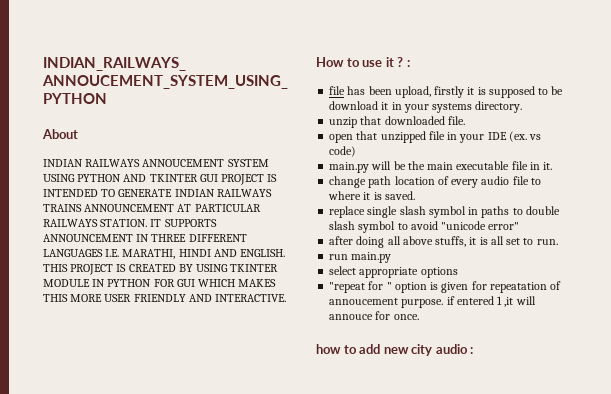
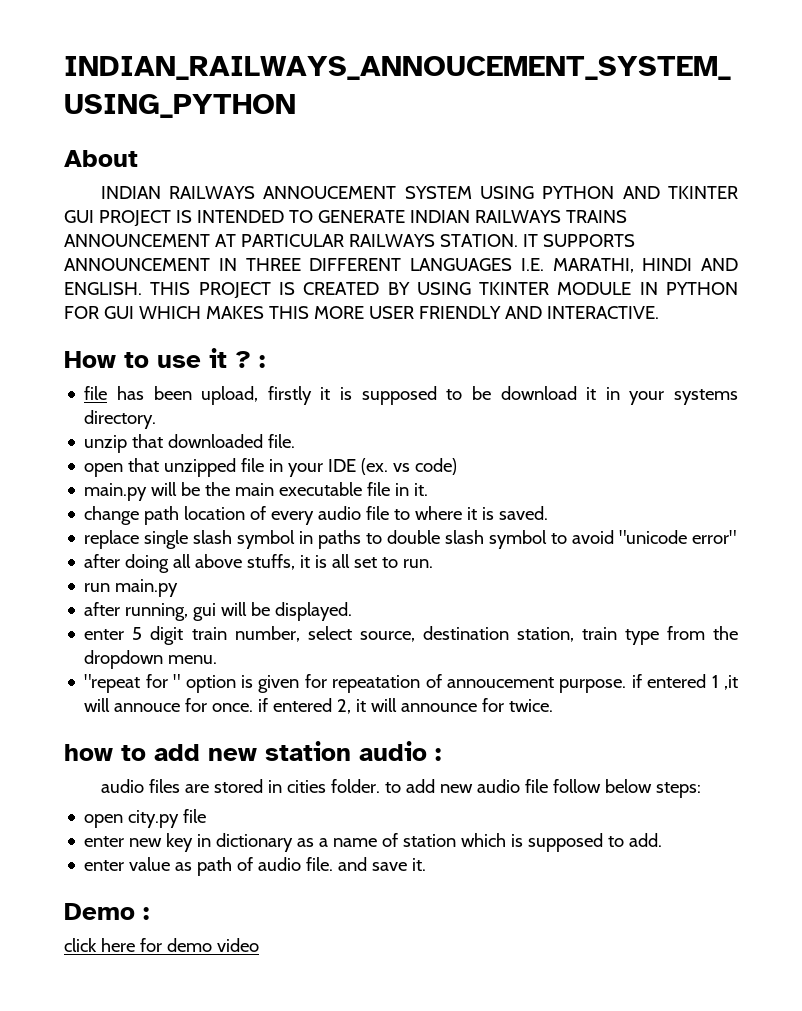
- select appropriate options
+ after running, gui will be displayed.
+ enter 5 digit train number, select source, destination station, train type from the dropdown menu.
- "repeat for " option is given for repeatation of annoucement purpose. if entered 1 ,it will annouce for once.
+ "repeat for " option is given for repeatation of annoucement purpose. if entered 1 ,it will annouce for once. if entered 2, it will announce for twice.
- how to add new city audio :
+ how to add new station audio :
+ audio files are stored in cities folder. to add new audio file follow below steps:
+ open city.py file
+ enter new key in dictionary as a name of station which is supposed to add.
+ enter value as path of audio file. and save it.
+ Demo :
+ click here for demo video

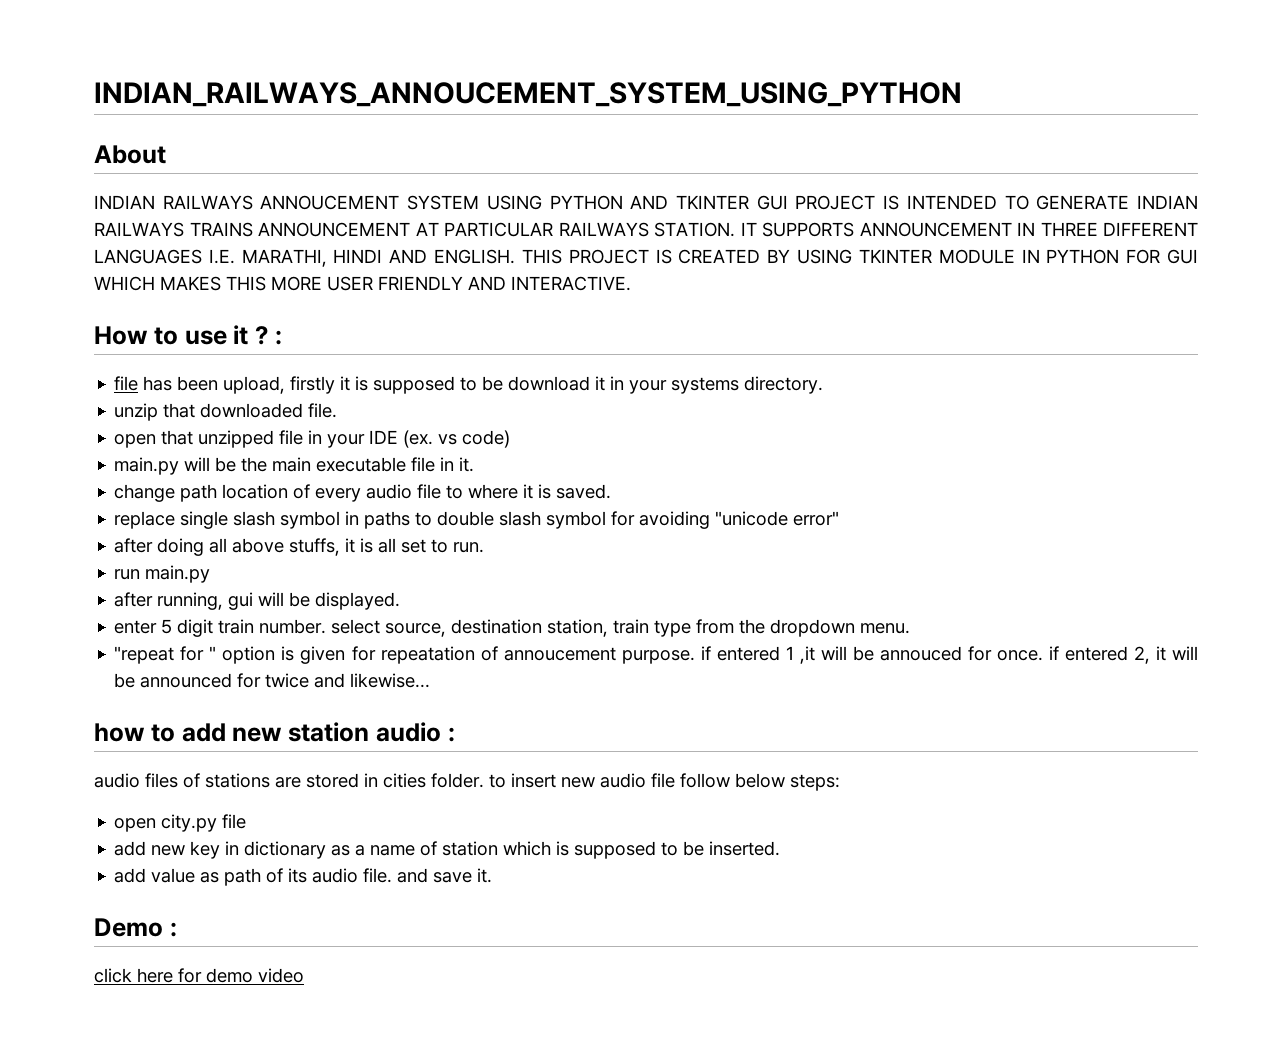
- replace single slash symbol in paths to double slash symbol to avoid "unicode error"
+ replace single slash symbol in paths to double slash symbol for avoiding "unicode error"
- enter 5 digit train number, select source, destination station, train type from the dropdown menu.
+ enter 5 digit train number. select source, destination station, train type from the dropdown menu.
- "repeat for " option is given for repeatation of annoucement purpose. if entered 1 ,it will annouce for once. if entered 2, it will announce for twice.
+ "repeat for " option is given for repeatation of annoucement purpose. if entered 1 ,it will be annouced for once. if entered 2, it will be announced for twice and likewise...
- audio files are stored in cities folder. to add new audio file follow below steps:
+ audio files of stations are stored in cities folder. to insert new audio file follow below steps:
- enter new key in dictionary as a name of station which is supposed to add.
- enter value as path of audio file. and save it.
+ add new key in dictionary as a name of station which is supposed to be inserted.
+ add value as path of its audio file. and save it.

